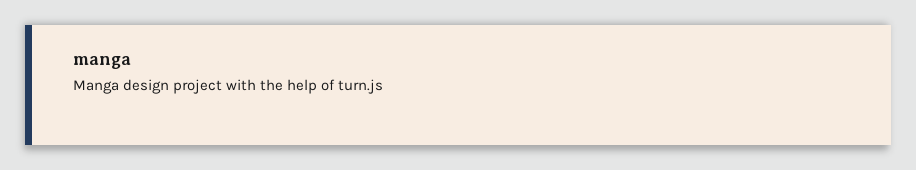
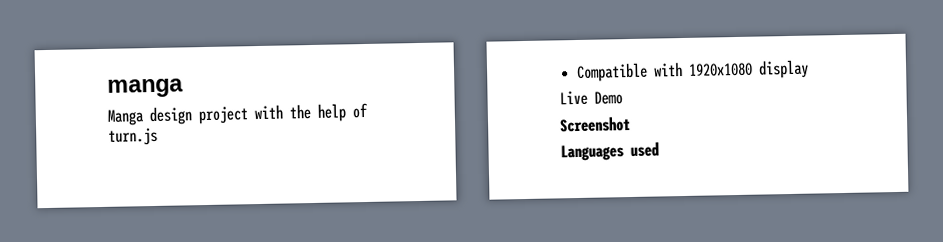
+ Compatible with 1920x1080 display
+ Live Demo
+ Screenshot
+ Languages used

